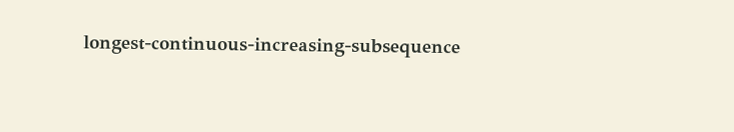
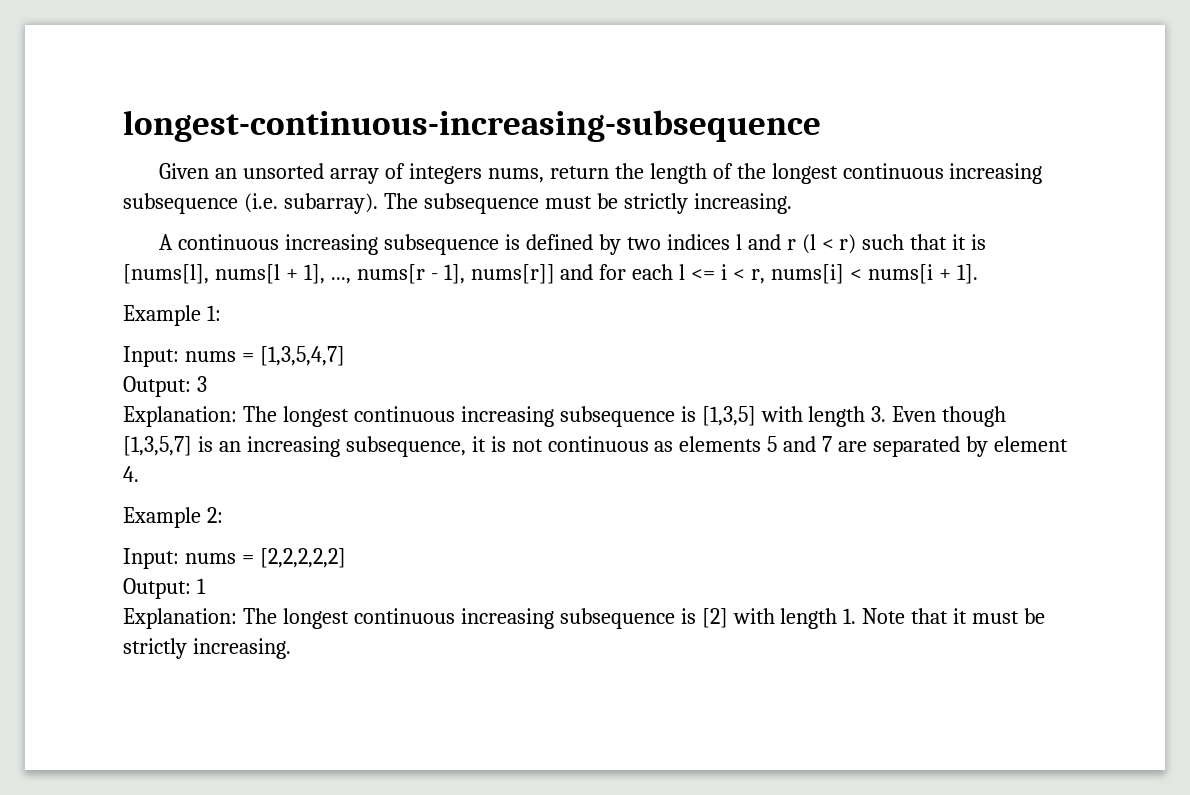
+ Given an unsorted array of integers nums, return the length of the longest continuous increasing subsequence (i.e. subarray). The subsequence must be strictly increasing.
+ A continuous increasing subsequence is defined by two indices l and r (l < r) such that it is [nums[l], nums[l + 1], ..., nums[r - 1], nums[r]] and for each l <= i < r, nums[i] < nums[i + 1].
+ Example 1:
+ Input: nums = [1,3,5,4,7]
+ Output: 3
+ Explanation: The longest continuous increasing subsequence is [1,3,5] with length 3. Even though [1,3,5,7] is an increasing subsequence, it is not continuous as elements 5 and 7 are separated by element 4.
+ Example 2:
+ Input: nums = [2,2,2,2,2]
+ Output: 1
+ Explanation: The longest continuous increasing subsequence is [2] with length 1. Note that it must be strictly increasing.

